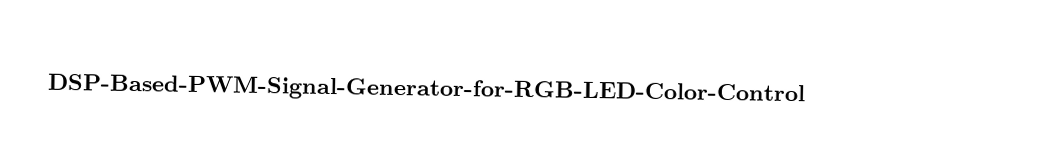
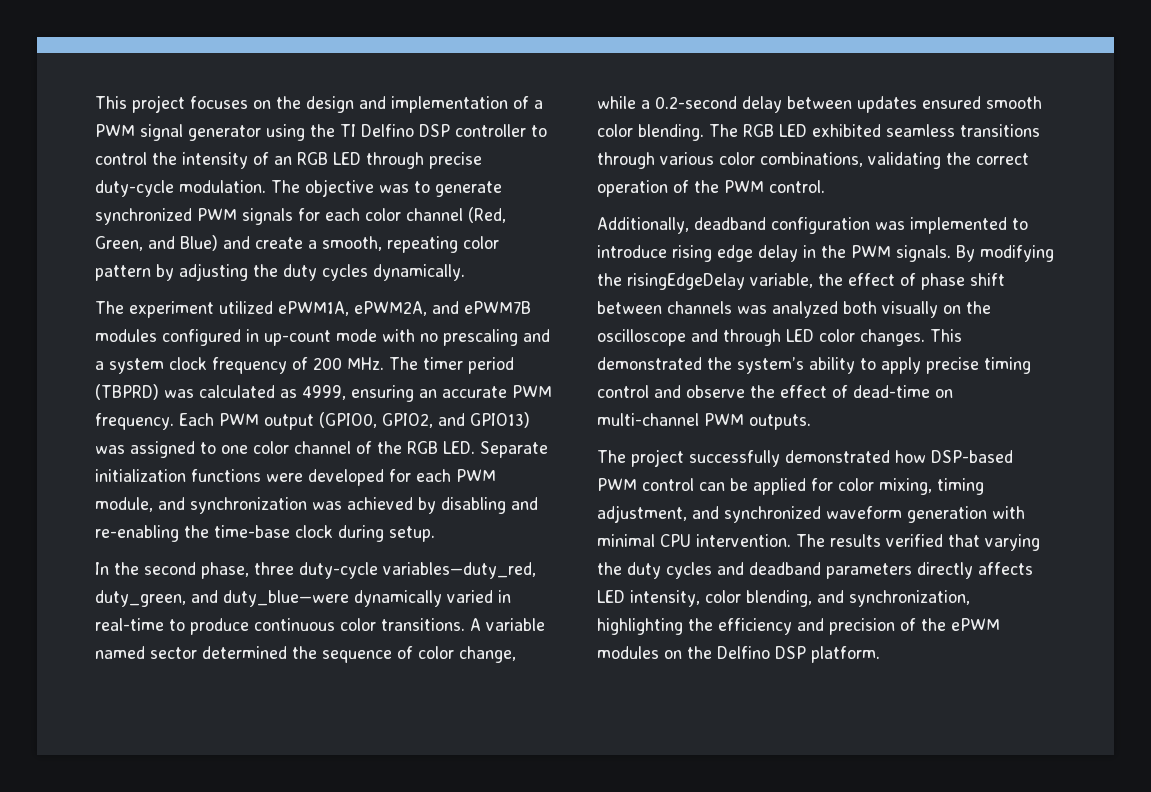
- DSP-Based-PWM-Signal-Generator-for-RGB-LED-Color-Control
+ This project focuses on the design and implementation of a PWM signal generator using the TI Delfino DSP controller to control the intensity of an RGB LED through precise duty-cycle modulation. The objective was to generate synchronized PWM signals for each color channel (Red, Green, and Blue) and create a smooth, repeating color pattern by adjusting the duty cycles dynamically.
+ The experiment utilized ePWM1A, ePWM2A, and ePWM7B modules configured in up-count mode with no prescaling and a system clock frequency of 200 MHz. The timer period (TBPRD) was calculated as 4999, ensuring an accurate PWM frequency. Each PWM output (GPIO0, GPIO2, and GPIO13) was assigned to one color channel of the RGB LED. Separate initialization functions were developed for each PWM module, and synchronization was achieved by disabling and re-enabling the time-base clock during setup.
+ In the second phase, three duty-cycle variables—duty_red, duty_green, and duty_blue—were dynamically varied in real-time to produce continuous color transitions. A variable named sector determined the sequence of color change, while a 0.2-second delay between updates ensured smooth color blending. The RGB LED exhibited seamless transitions through various color combinations, validating the correct operation of the PWM control.
+ Additionally, deadband configuration was implemented to introduce rising edge delay in the PWM signals. By modifying the risingEdgeDelay variable, the effect of phase shift between channels was analyzed both visually on the oscilloscope and through LED color changes. This demonstrated the system’s ability to apply precise timing control and observe the effect of dead-time on multi-channel PWM outputs.
+ The project successfully demonstrated how DSP-based PWM control can be applied for color mixing, timing adjustment, and synchronized waveform generation with minimal CPU intervention. The results verified that varying the duty cycles and deadband parameters directly affects LED intensity, color blending, and synchronization, highlighting the efficiency and precision of the ePWM modules on the Delfino DSP platform.

